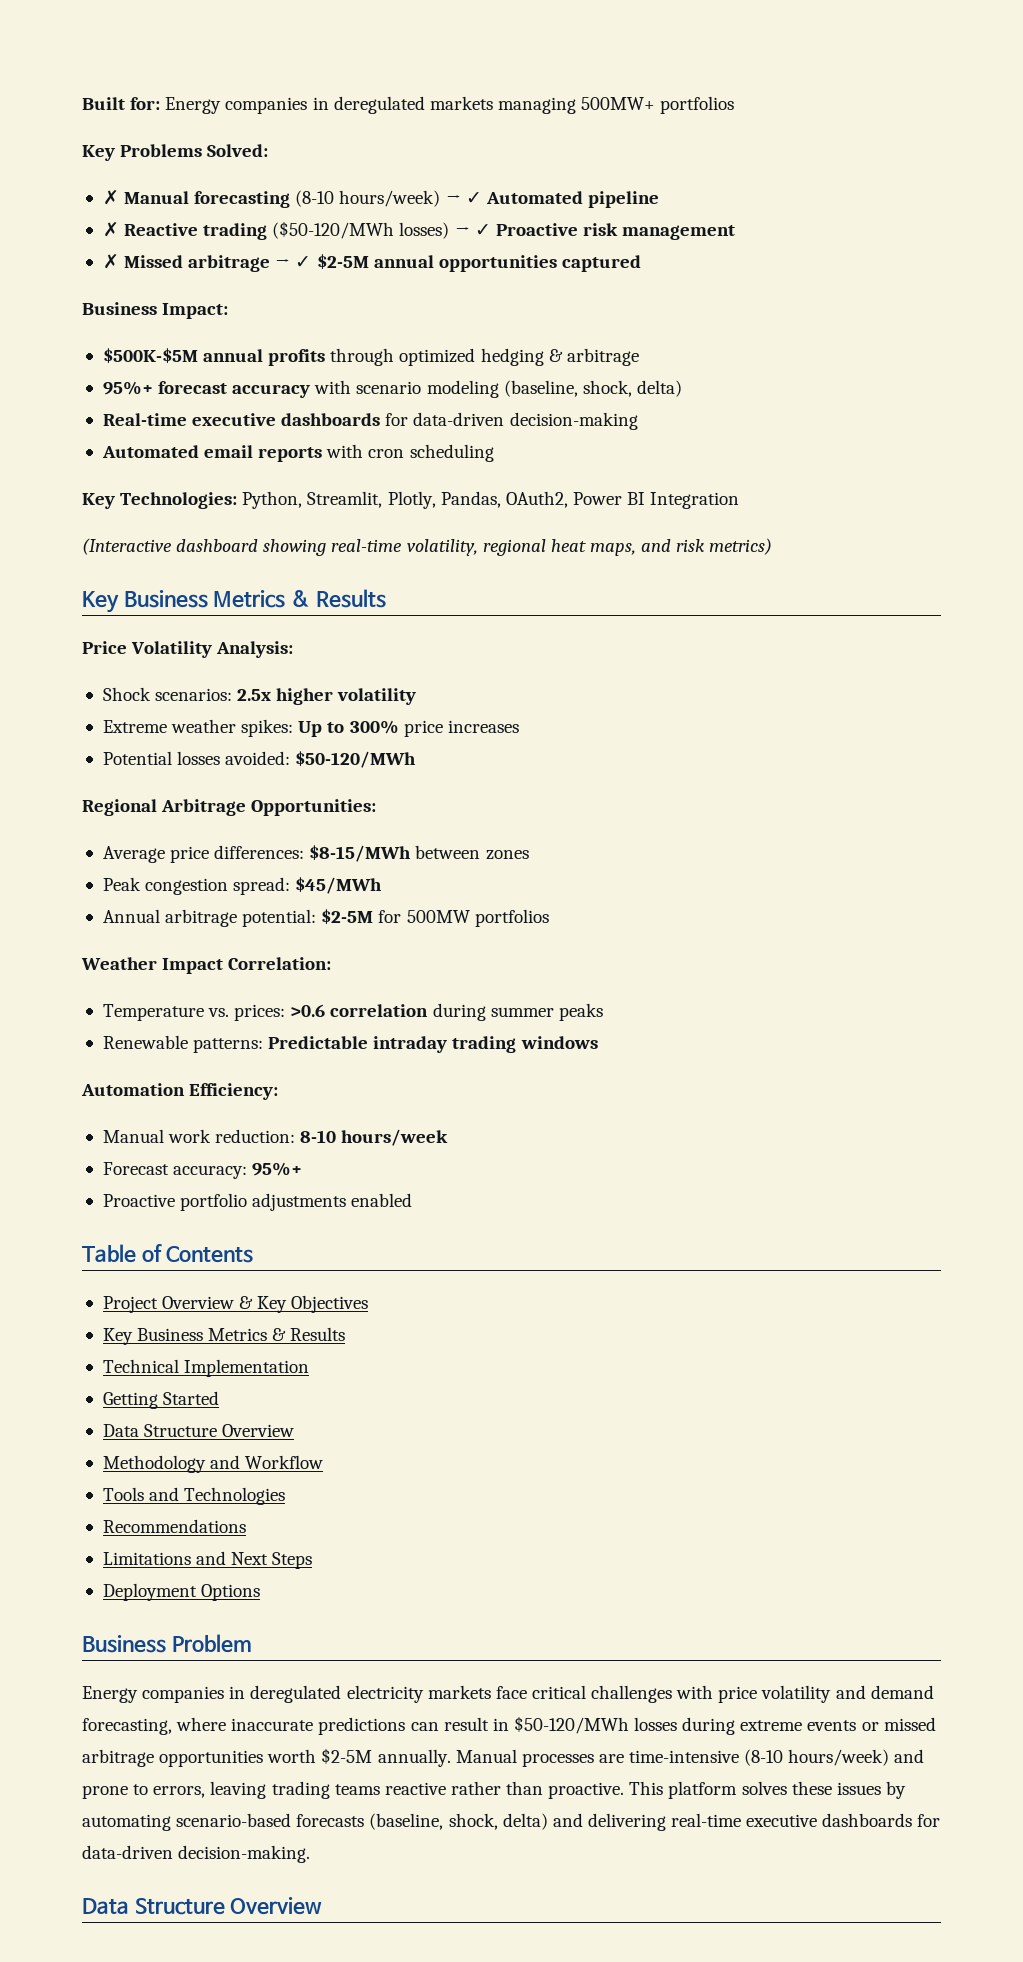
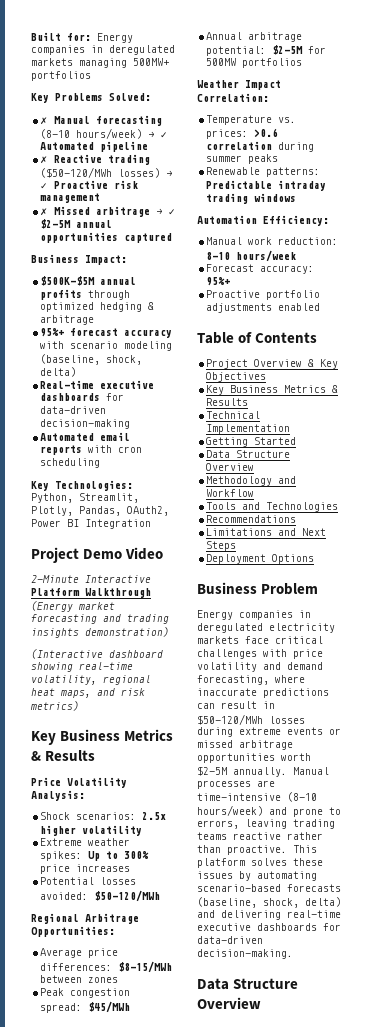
+ Project Demo Video
+ 2-Minute Interactive Platform Walkthrough (Energy market forecasting and trading insights demonstration)

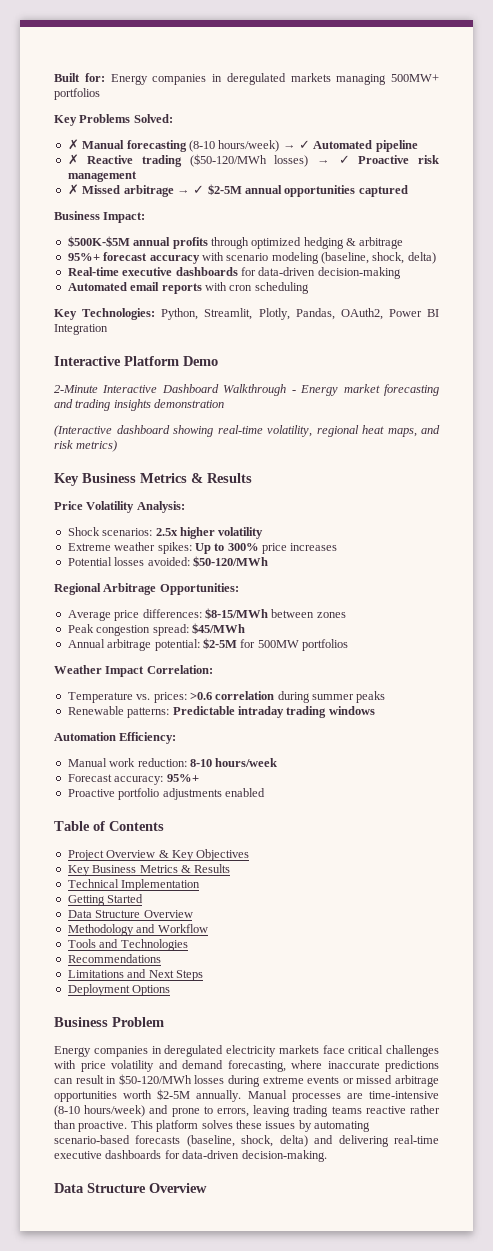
- Project Demo Video
+ Interactive Platform Demo
- 2-Minute Interactive Platform Walkthrough (Energy market forecasting and trading insights demonstration)
+ 2-Minute Interactive Dashboard Walkthrough - Energy market forecasting and trading insights demonstration

